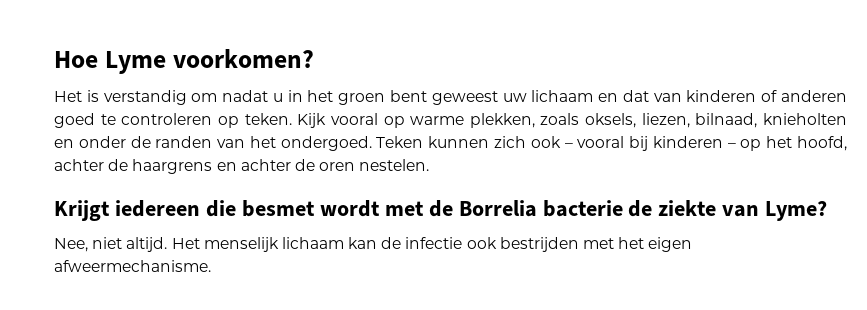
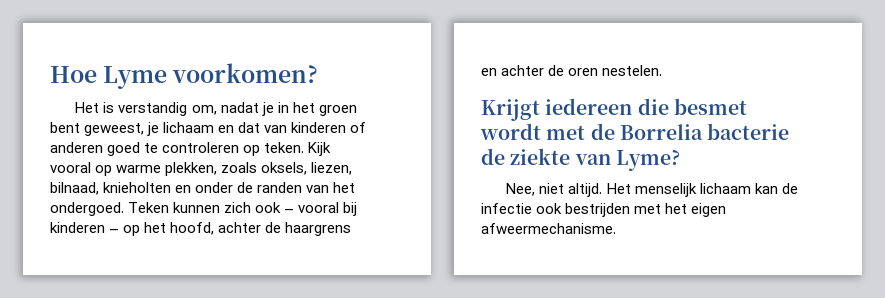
- Het is verstandig om nadat u in het groen bent geweest uw lichaam en dat van kinderen of anderen goed te controleren op teken.
+ Het is verstandig om, nadat je in het groen bent geweest, je lichaam en dat van kinderen of anderen goed te controleren op teken.

